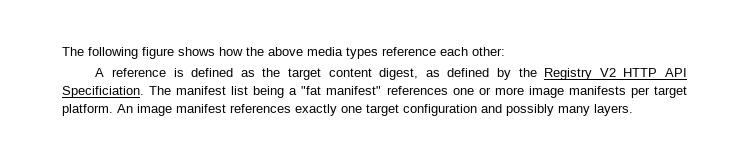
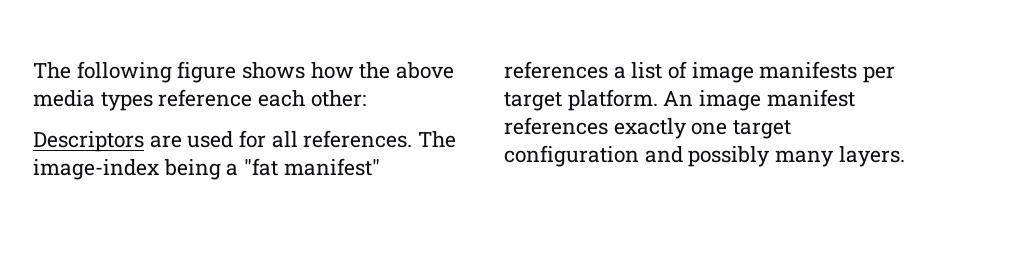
- A reference is defined as the target content digest, as defined by the Registry V2 HTTP API Specificiation. The manifest list being a "fat manifest" references one or more image manifests per target platform.
+ Descriptors are used for all references. The image-index being a "fat manifest" references a list of image manifests per target platform.

